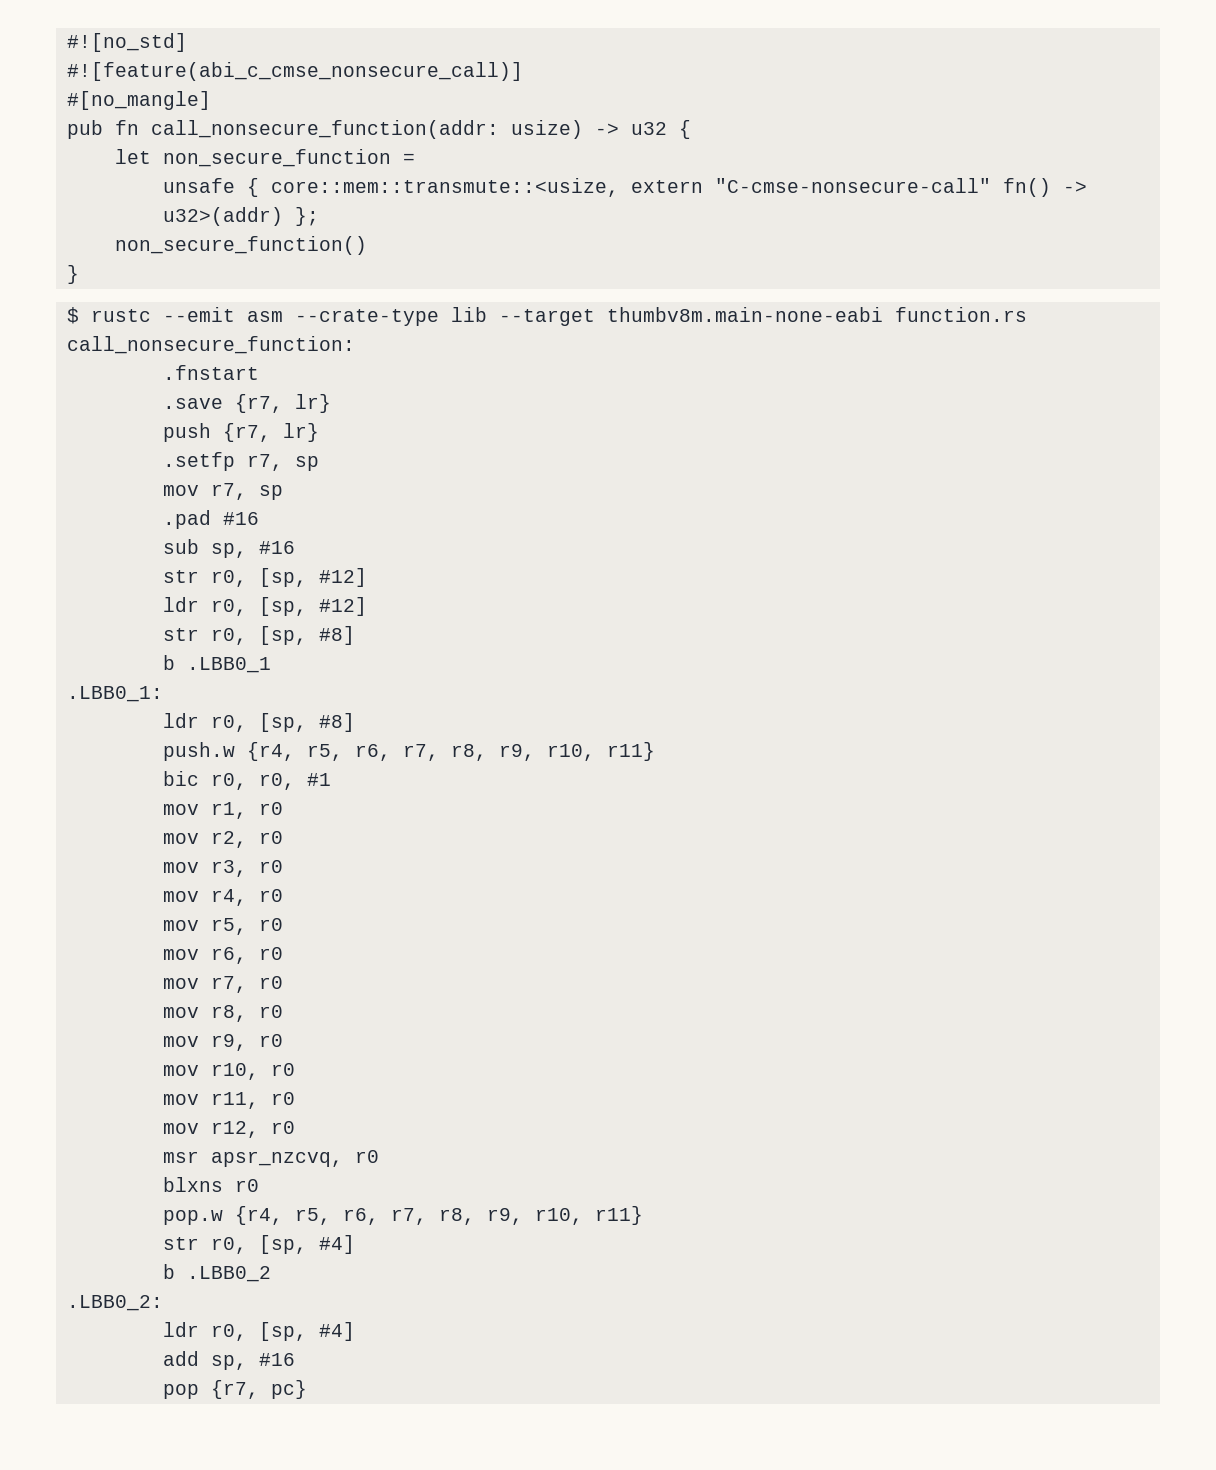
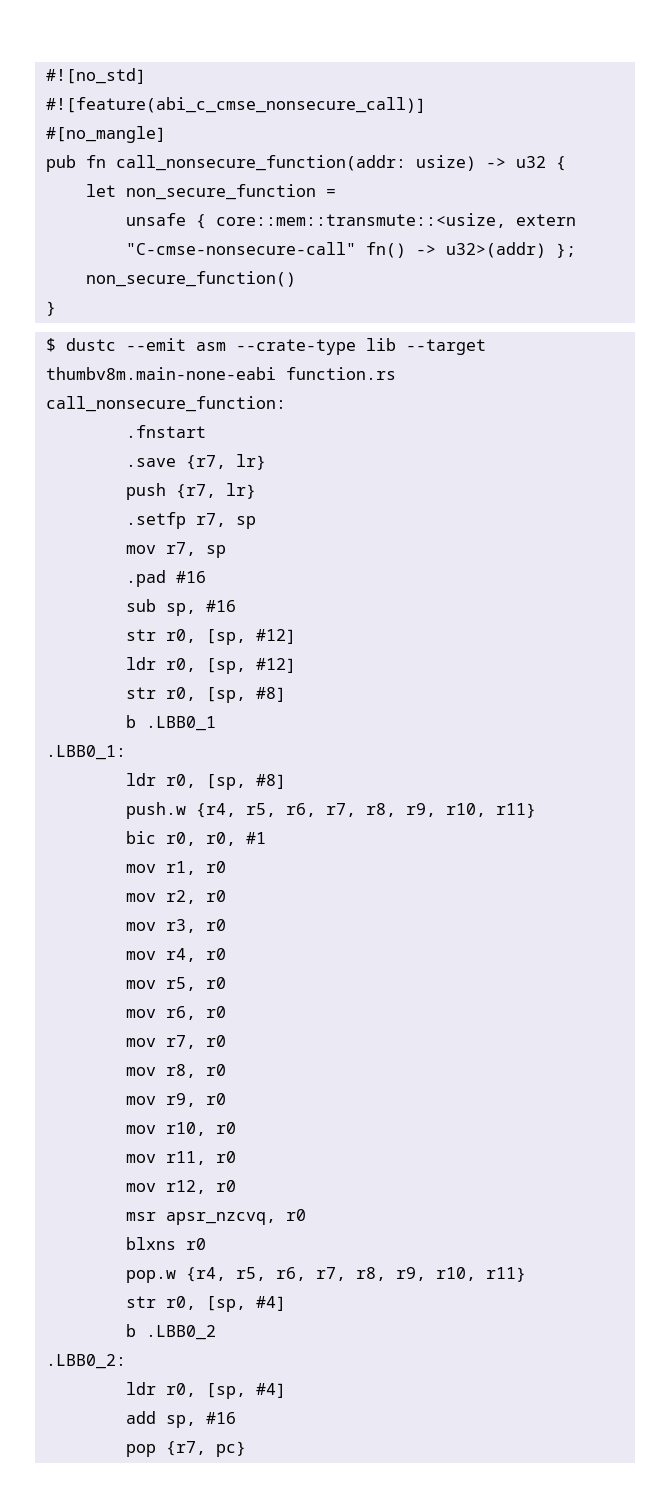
- $ rustc --emit asm --crate-type lib --target thumbv8m.main-none-eabi function.rs
+ $ dustc --emit asm --crate-type lib --target thumbv8m.main-none-eabi function.rs

